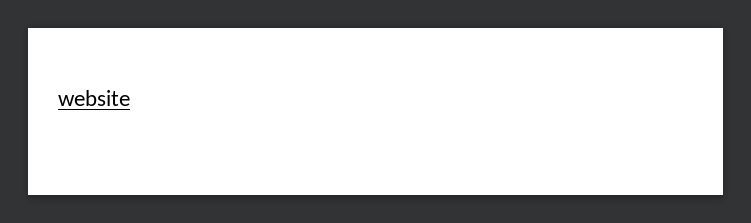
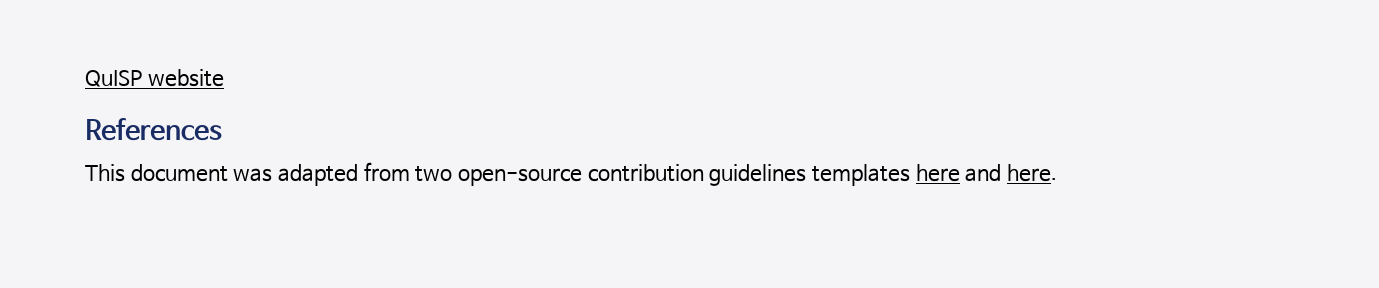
- website
+ QuISP website
+ References
+ This document was adapted from two open-source contribution guidelines templates here and here.

